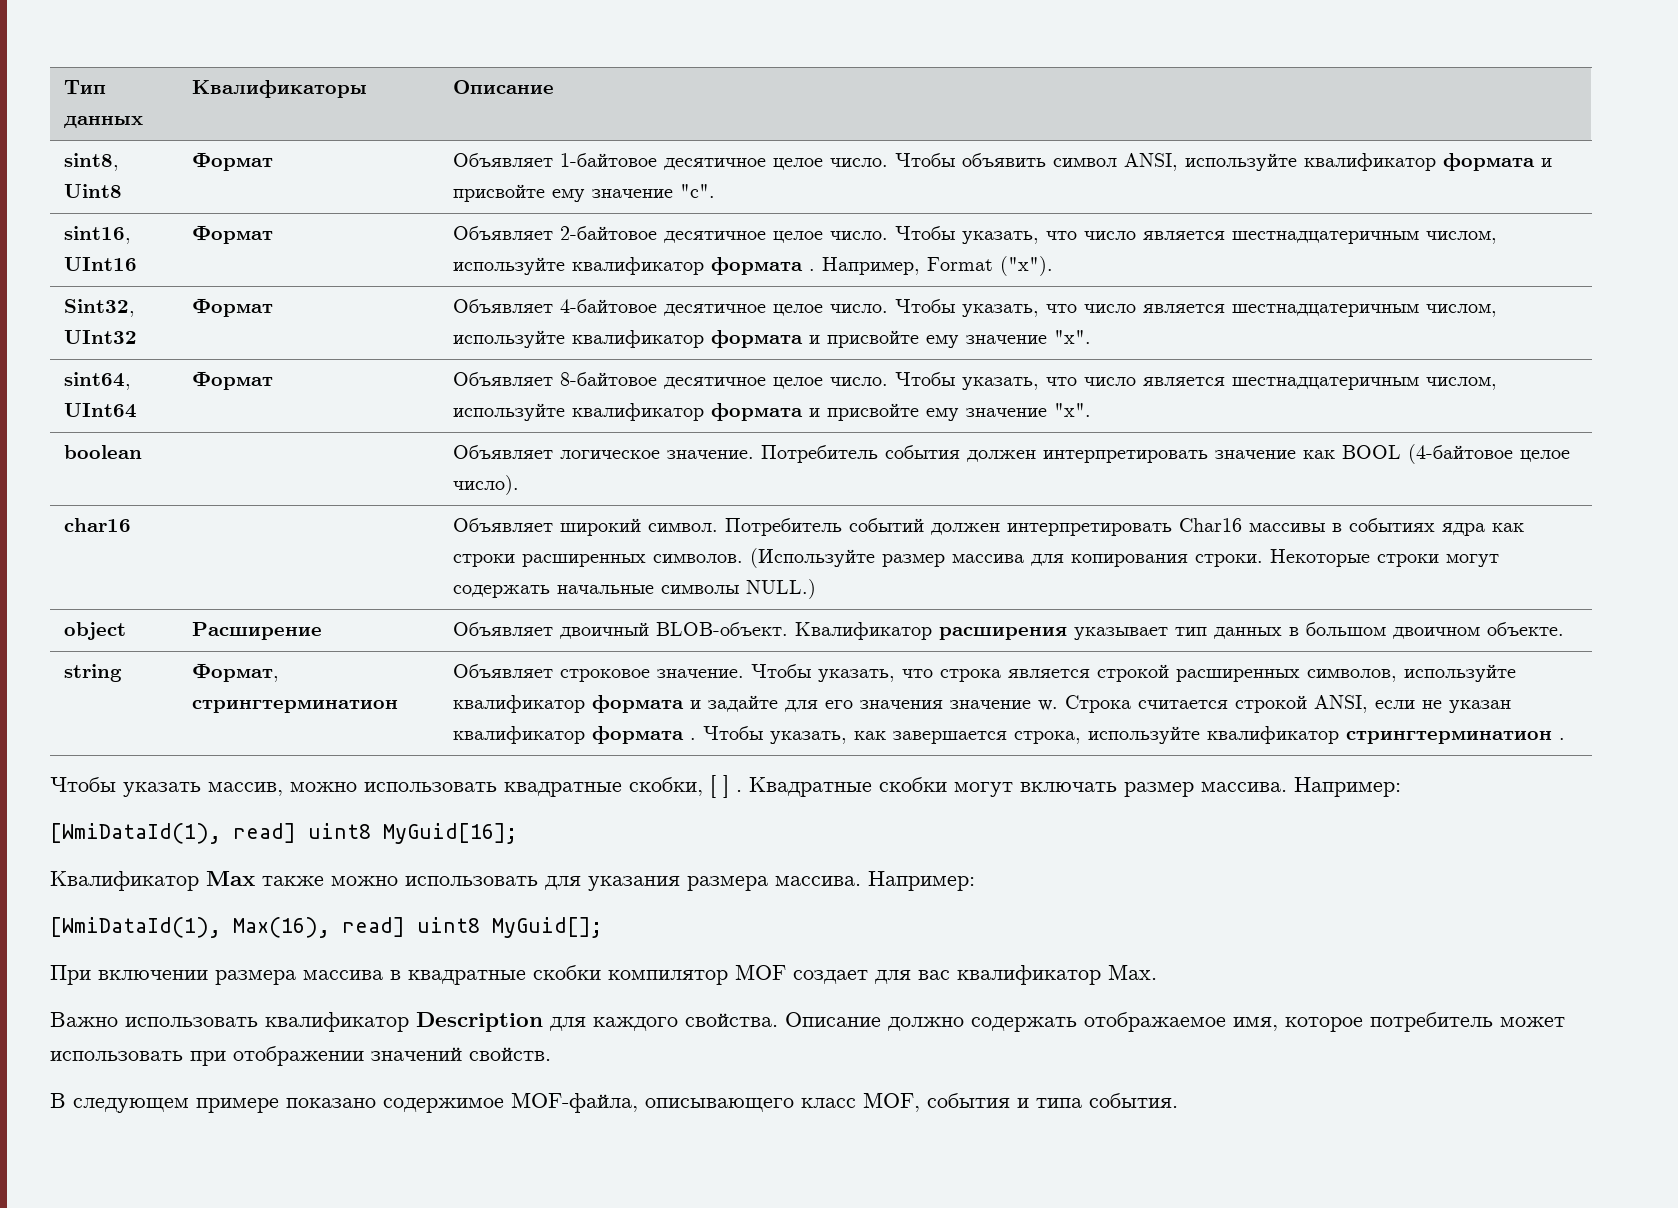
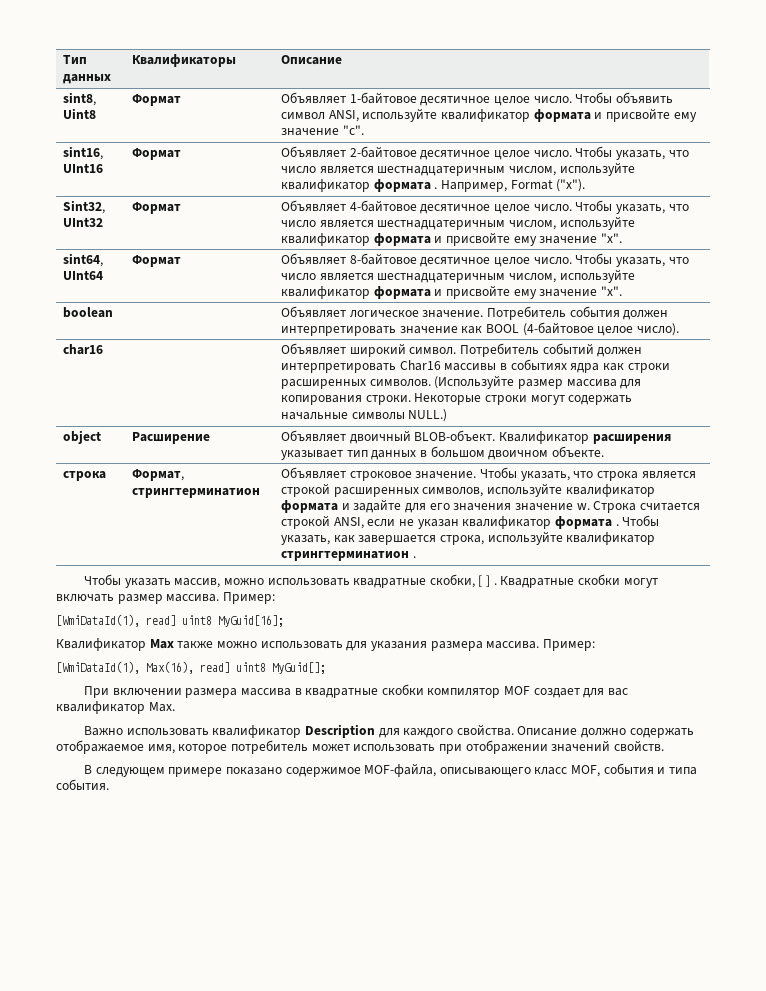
  object | Расширение | Объявляет двоичный BLOB-объект. Квалификатор расширения указывает тип данных в большом двоичном объекте.
- string
+ строка
- Квадратные скобки могут включать размер массива. Например:
+ Квадратные скобки могут включать размер массива. Пример:
- Квалификатор Max также можно использовать для указания размера массива. Например:
+ Квалификатор Max также можно использовать для указания размера массива. Пример:

